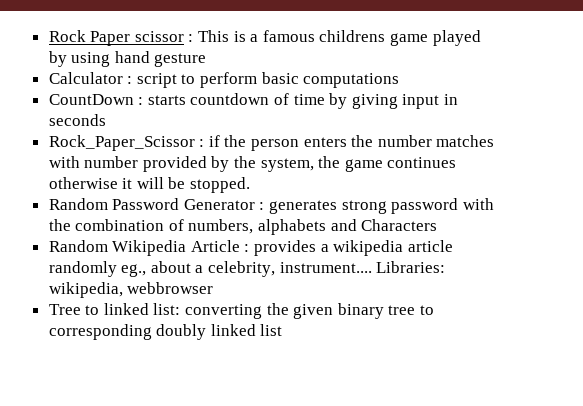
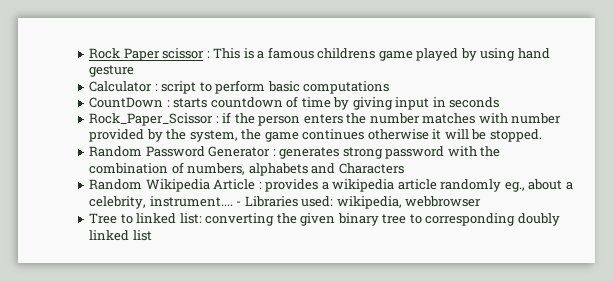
- Libraries: wikipedia, webbrowser
+ - Libraries used: wikipedia, webbrowser

